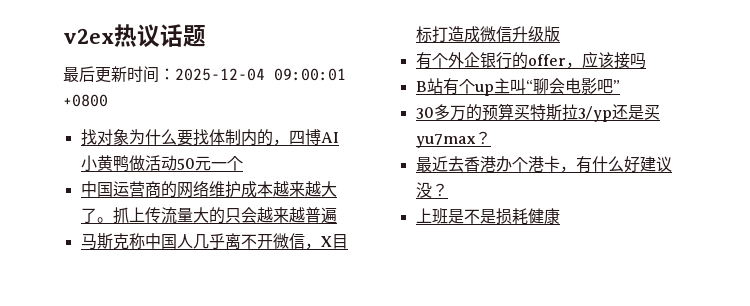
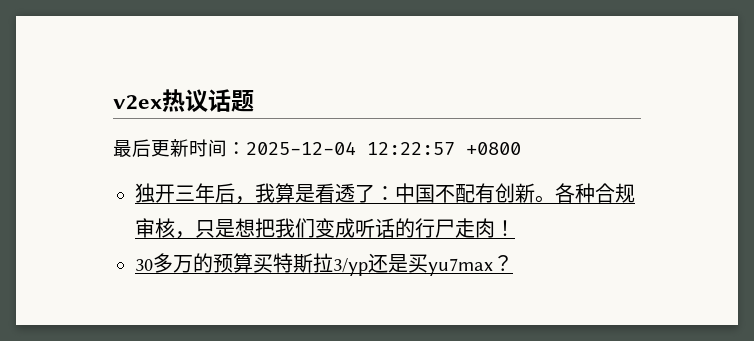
- 最后更新时间：2025-12-04 09:00:01 +0800
+ 最后更新时间：2025-12-04 12:22:57 +0800
- 找对象为什么要找体制内的，四博AI小黄鸭做活动50元一个
- 中国运营商的网络维护成本越来越大了。抓上传流量大的只会越来越普遍
- 马斯克称中国人几乎离不开微信，X目标打造成微信升级版
- 有个外企银行的offer，应该接吗
- B站有个up主叫“聊会电影吧”
+ 独开三年后，我算是看透了：中国不配有创新。各种合规审核，只是想把我们变成听话的行尸走肉！
- 最近去香港办个港卡，有什么好建议没？
- 上班是不是损耗健康

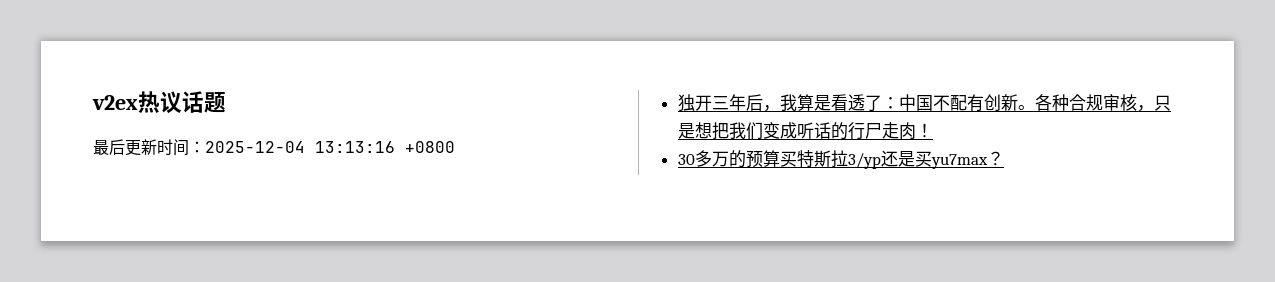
- 最后更新时间：2025-12-04 12:22:57 +0800
+ 最后更新时间：2025-12-04 13:13:16 +0800

